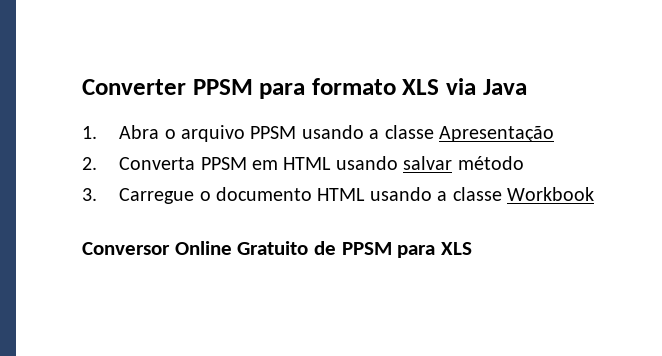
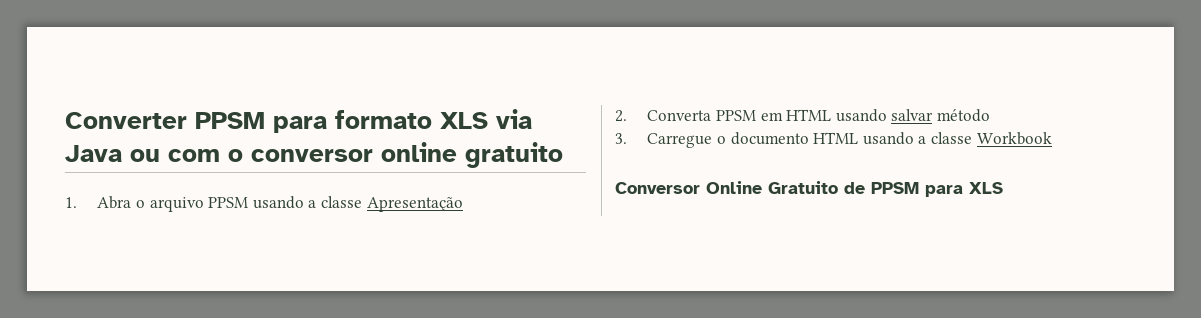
- Converter PPSM para formato XLS via Java
+ Converter PPSM para formato XLS via Java ou com o conversor online gratuito

